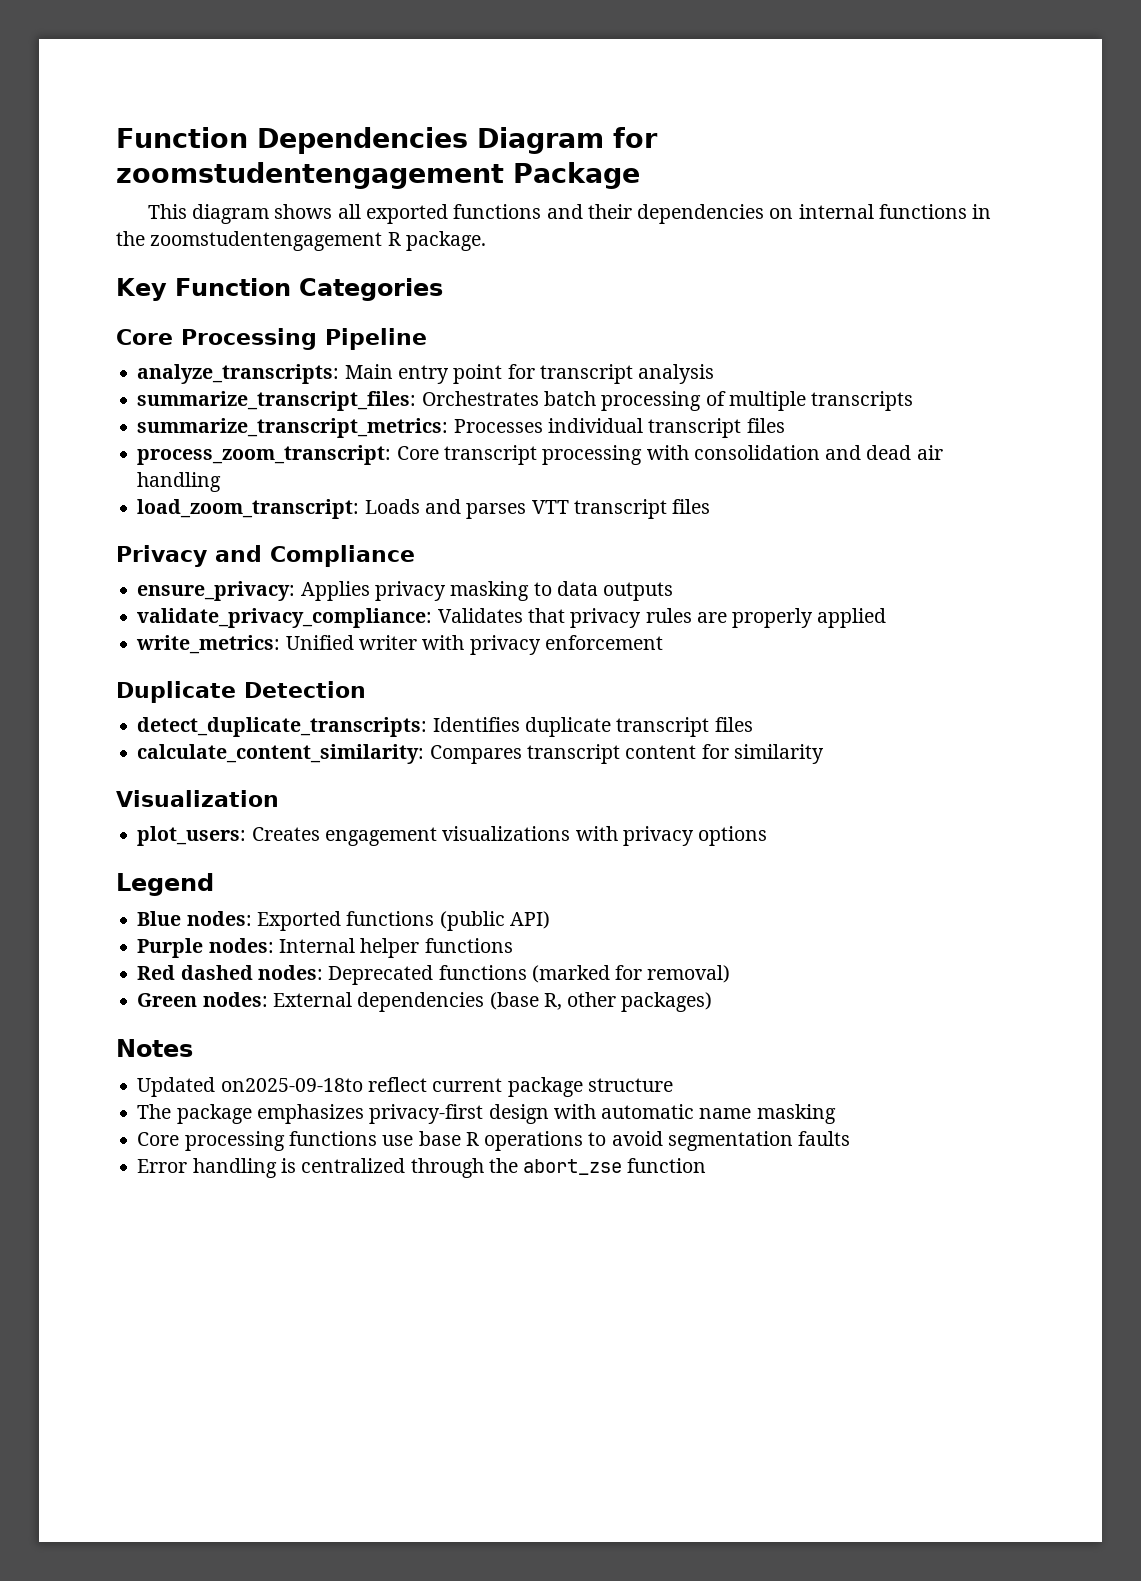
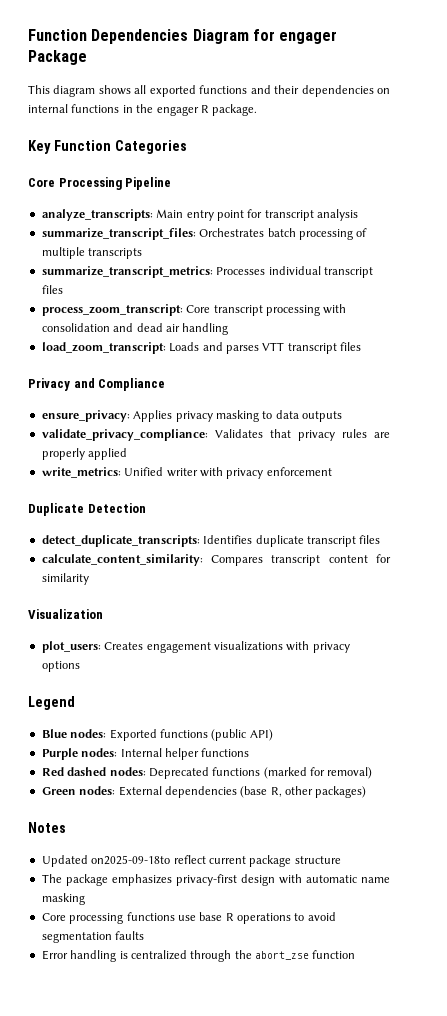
- Function Dependencies Diagram for zoomstudentengagement Package
+ Function Dependencies Diagram for engager Package
- This diagram shows all exported functions and their dependencies on internal functions in the zoomstudentengagement R package.
+ This diagram shows all exported functions and their dependencies on internal functions in the engager R package.

